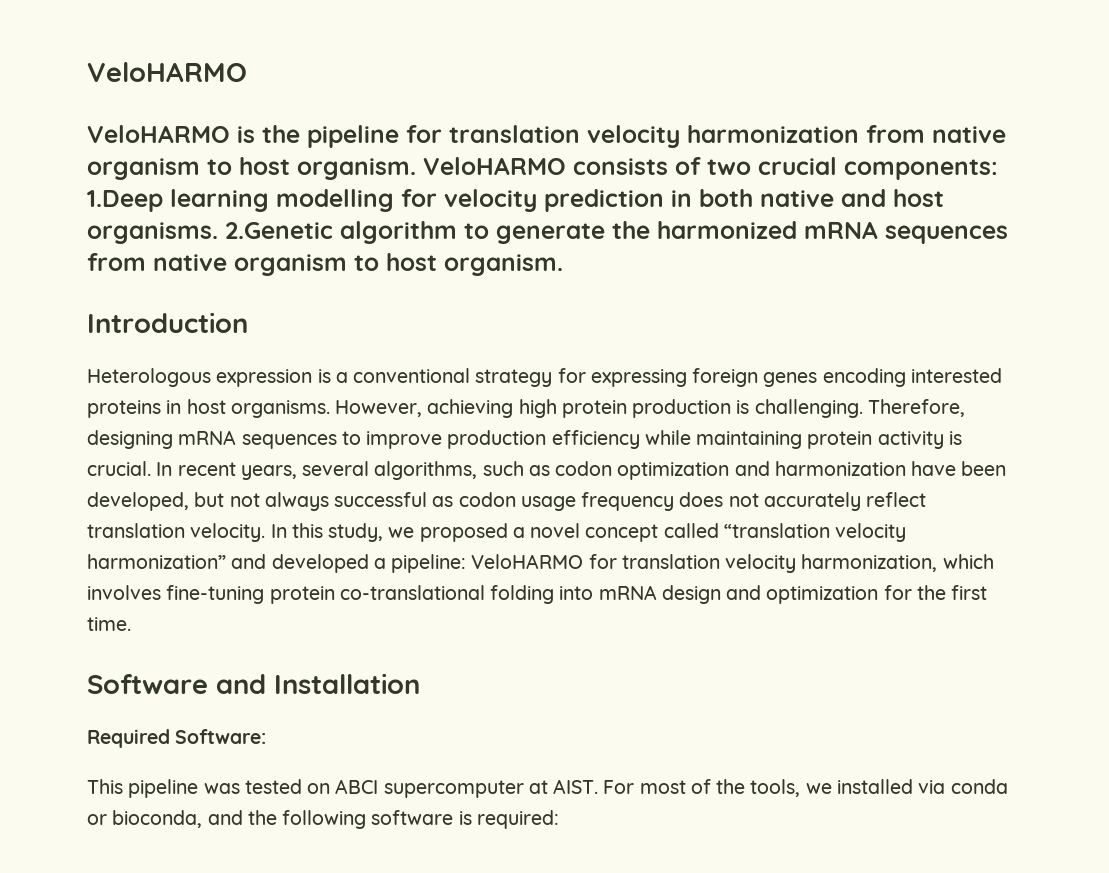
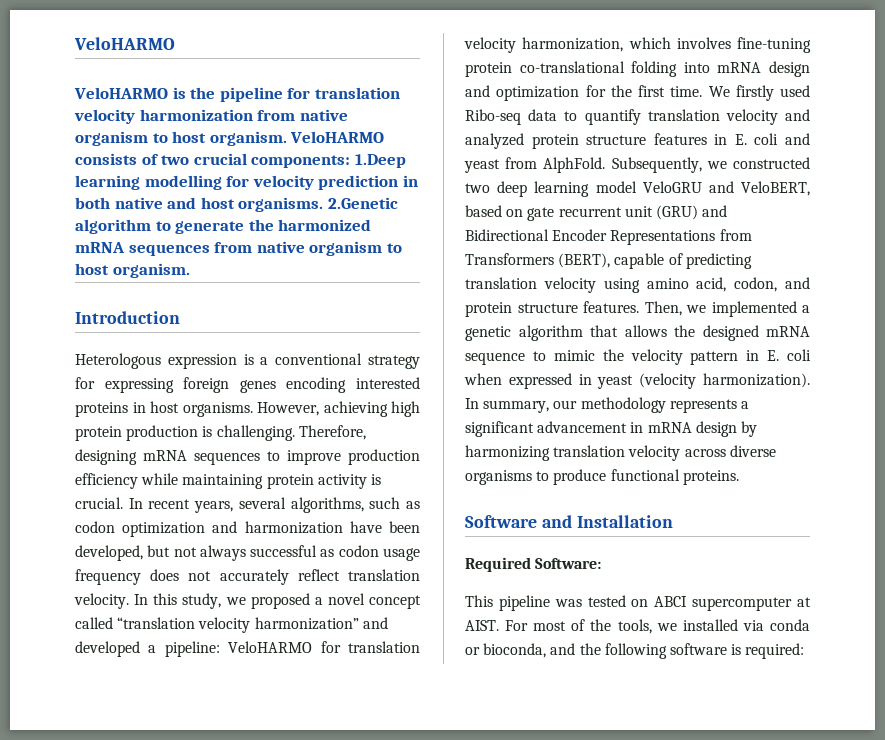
+ We firstly used Ribo-seq data to quantify translation velocity and analyzed protein structure features in E. coli and yeast from AlphFold. Subsequently, we constructed two deep learning model VeloGRU and VeloBERT, based on gate recurrent unit (GRU) and Bidirectional Encoder Representations from Transformers (BERT), capable of predicting translation velocity using amino acid, codon, and protein structure features. Then, we implemented a genetic algorithm that allows the designed mRNA sequence to mimic the velocity pattern in E. coli when expressed in yeast (velocity harmonization). In summary, our methodology represents a significant advancement in mRNA design by harmonizing translation velocity across diverse organisms to produce functional proteins.

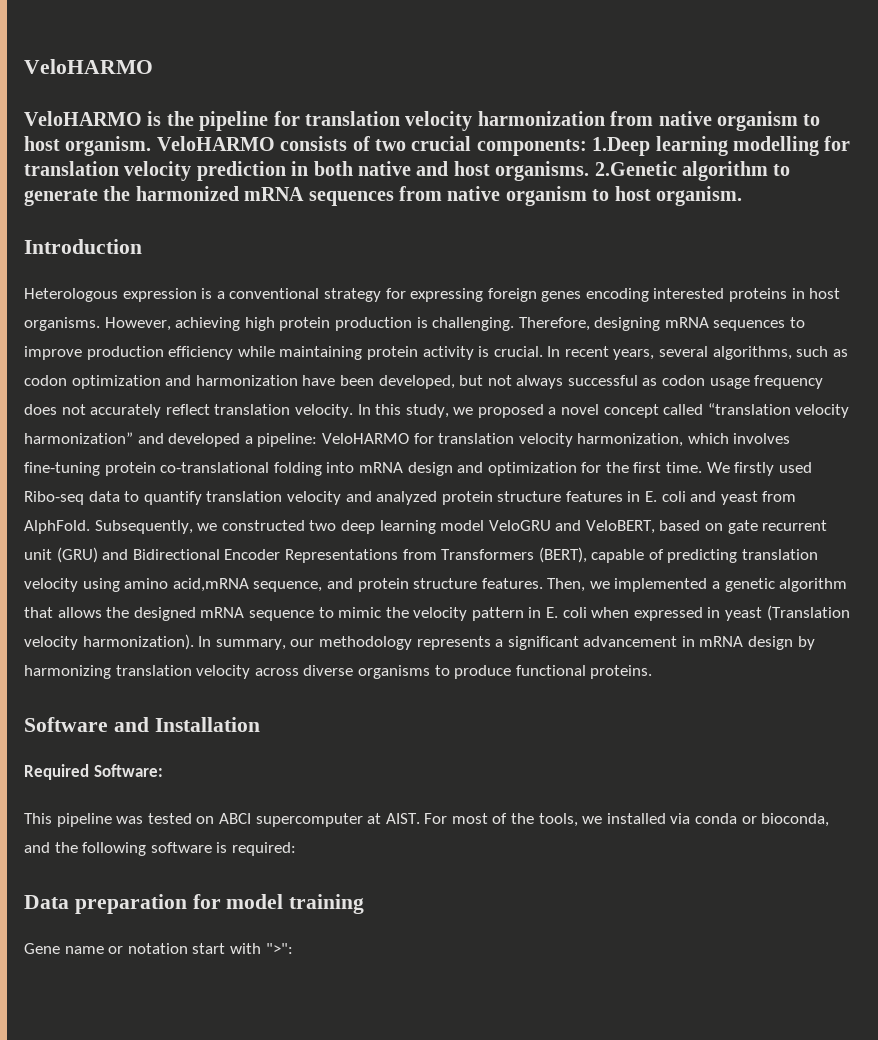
- VeloHARMO consists of two crucial components: 1.Deep learning modelling for velocity prediction in both native and host organisms.
+ VeloHARMO consists of two crucial components: 1.Deep learning modelling for translation velocity prediction in both native and host organisms.
- Subsequently, we constructed two deep learning model VeloGRU and VeloBERT, based on gate recurrent unit (GRU) and Bidirectional Encoder Representations from Transformers (BERT), capable of predicting translation velocity using amino acid, codon, and protein structure features.
+ Subsequently, we constructed two deep learning model VeloGRU and VeloBERT, based on gate recurrent unit (GRU) and Bidirectional Encoder Representations from Transformers (BERT), capable of predicting translation velocity using amino acid,mRNA sequence, and protein structure features.
- Then, we implemented a genetic algorithm that allows the designed mRNA sequence to mimic the velocity pattern in E. coli when expressed in yeast (velocity harmonization).
+ Then, we implemented a genetic algorithm that allows the designed mRNA sequence to mimic the velocity pattern in E. coli when expressed in yeast (Translation velocity harmonization).
+ Data preparation for model training
+ Gene name or notation start with ">":

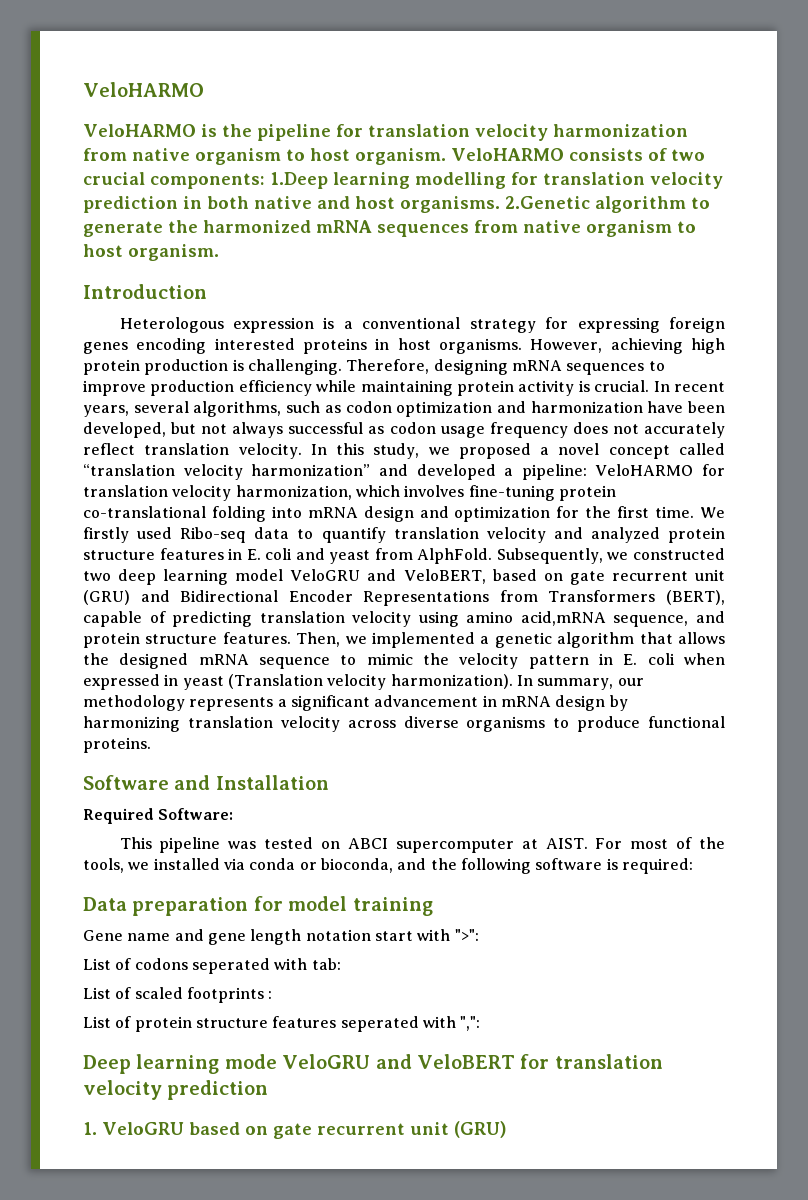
- Gene name or notation start with ">":
+ Gene name and gene length notation start with ">":
+ List of codons seperated with tab:
+ List of scaled footprints :
+ List of protein structure features seperated with ",":
+ Deep learning mode VeloGRU and VeloBERT for translation velocity prediction
+ 1. VeloGRU based on gate recurrent unit (GRU)

